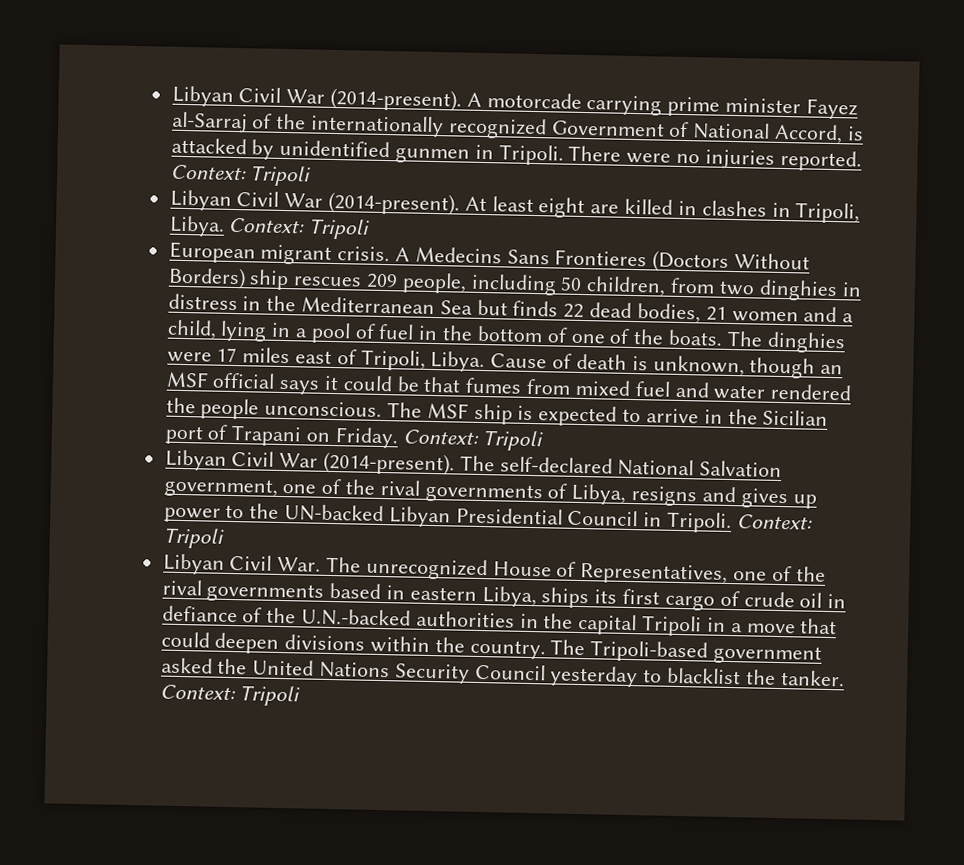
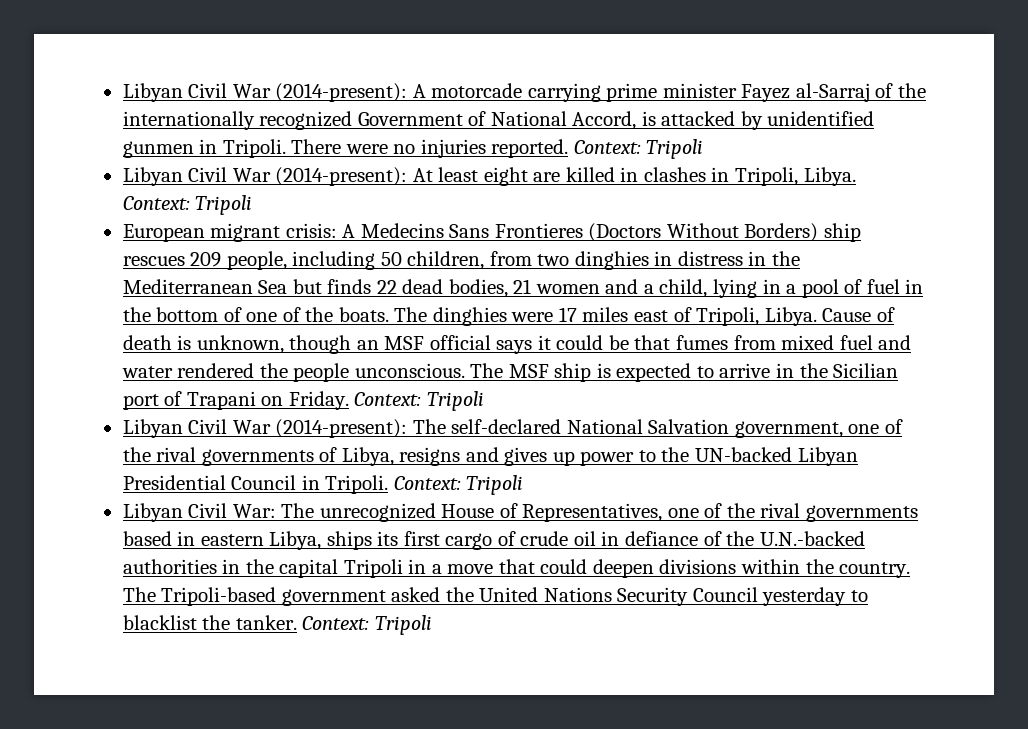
- Libyan Civil War (2014-present). A motorcade carrying prime minister Fayez al-Sarraj of the internationally recognized Government of National Accord, is attacked by unidentified gunmen in Tripoli.
+ Libyan Civil War (2014-present): A motorcade carrying prime minister Fayez al-Sarraj of the internationally recognized Government of National Accord, is attacked by unidentified gunmen in Tripoli.
- Libyan Civil War (2014-present). At least eight are killed in clashes in Tripoli, Libya.
+ Libyan Civil War (2014-present): At least eight are killed in clashes in Tripoli, Libya.
- European migrant crisis. A Medecins Sans Frontieres (Doctors Without Borders) ship rescues 209 people, including 50 children, from two dinghies in distress in the Mediterranean Sea but finds 22 dead bodies, 21 women and a child, lying in a pool of fuel in the bottom of one of the boats.
+ European migrant crisis: A Medecins Sans Frontieres (Doctors Without Borders) ship rescues 209 people, including 50 children, from two dinghies in distress in the Mediterranean Sea but finds 22 dead bodies, 21 women and a child, lying in a pool of fuel in the bottom of one of the boats.
- Libyan Civil War (2014-present). The self-declared National Salvation government, one of the rival governments of Libya, resigns and gives up power to the UN-backed Libyan Presidential Council in Tripoli.
+ Libyan Civil War (2014-present): The self-declared National Salvation government, one of the rival governments of Libya, resigns and gives up power to the UN-backed Libyan Presidential Council in Tripoli.
- Libyan Civil War. The unrecognized House of Representatives, one of the rival governments based in eastern Libya, ships its first cargo of crude oil in defiance of the U.N.-backed authorities in the capital Tripoli in a move that could deepen divisions within the country.
+ Libyan Civil War: The unrecognized House of Representatives, one of the rival governments based in eastern Libya, ships its first cargo of crude oil in defiance of the U.N.-backed authorities in the capital Tripoli in a move that could deepen divisions within the country.

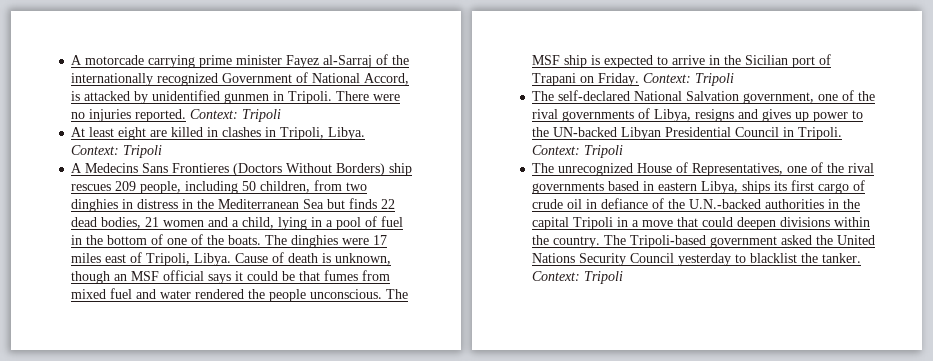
- Libyan Civil War (2014-present): A motorcade carrying prime minister Fayez al-Sarraj of the internationally recognized Government of National Accord, is attacked by unidentified gunmen in Tripoli.
+ A motorcade carrying prime minister Fayez al-Sarraj of the internationally recognized Government of National Accord, is attacked by unidentified gunmen in Tripoli.
- Libyan Civil War (2014-present): At least eight are killed in clashes in Tripoli, Libya.
+ At least eight are killed in clashes in Tripoli, Libya.
- European migrant crisis: A Medecins Sans Frontieres (Doctors Without Borders) ship rescues 209 people, including 50 children, from two dinghies in distress in the Mediterranean Sea but finds 22 dead bodies, 21 women and a child, lying in a pool of fuel in the bottom of one of the boats.
+ A Medecins Sans Frontieres (Doctors Without Borders) ship rescues 209 people, including 50 children, from two dinghies in distress in the Mediterranean Sea but finds 22 dead bodies, 21 women and a child, lying in a pool of fuel in the bottom of one of the boats.
- Libyan Civil War (2014-present): The self-declared National Salvation government, one of the rival governments of Libya, resigns and gives up power to the UN-backed Libyan Presidential Council in Tripoli.
+ The self-declared National Salvation government, one of the rival governments of Libya, resigns and gives up power to the UN-backed Libyan Presidential Council in Tripoli.
- Libyan Civil War: The unrecognized House of Representatives, one of the rival governments based in eastern Libya, ships its first cargo of crude oil in defiance of the U.N.-backed authorities in the capital Tripoli in a move that could deepen divisions within the country.
+ The unrecognized House of Representatives, one of the rival governments based in eastern Libya, ships its first cargo of crude oil in defiance of the U.N.-backed authorities in the capital Tripoli in a move that could deepen divisions within the country.

